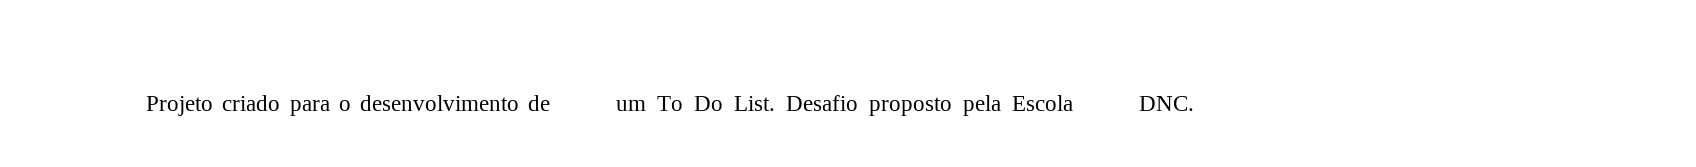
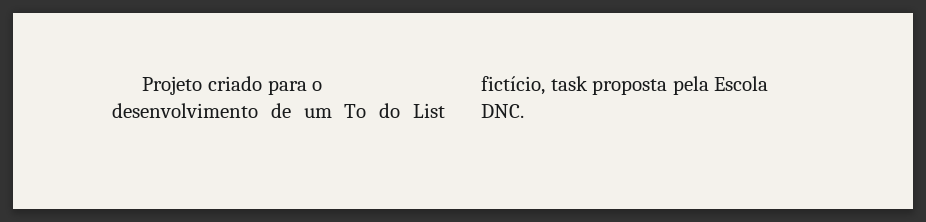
- Projeto criado para o desenvolvimento de um To Do List. Desafio proposto pela Escola DNC.
+ Projeto criado para o desenvolvimento de um To do List fictício, task proposta pela Escola DNC.

